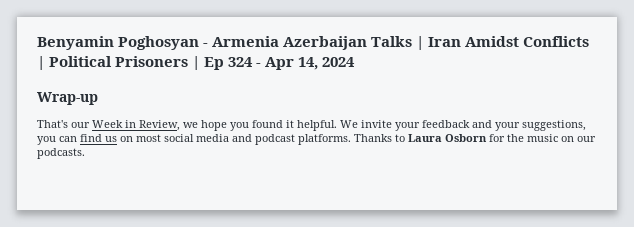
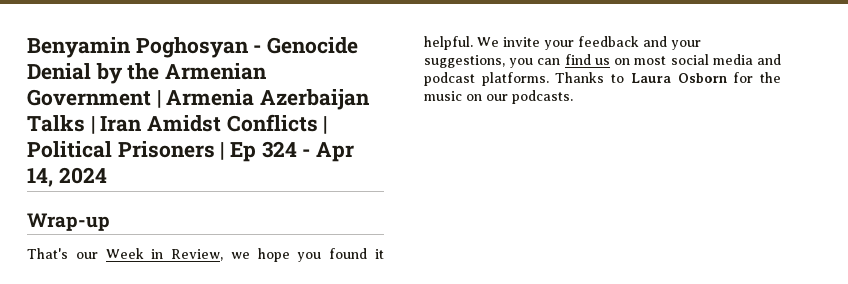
- Benyamin Poghosyan - Armenia Azerbaijan Talks | Iran Amidst Conflicts | Political Prisoners | Ep 324 - Apr 14, 2024
+ Benyamin Poghosyan - Genocide Denial by the Armenian Government | Armenia Azerbaijan Talks | Iran Amidst Conflicts | Political Prisoners | Ep 324 - Apr 14, 2024

